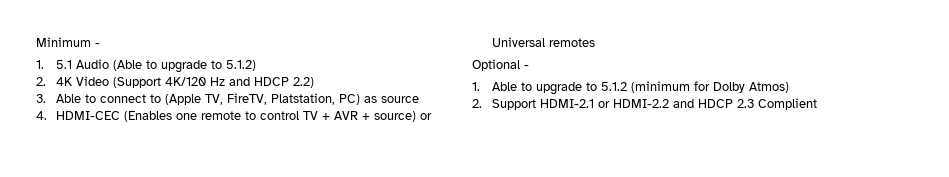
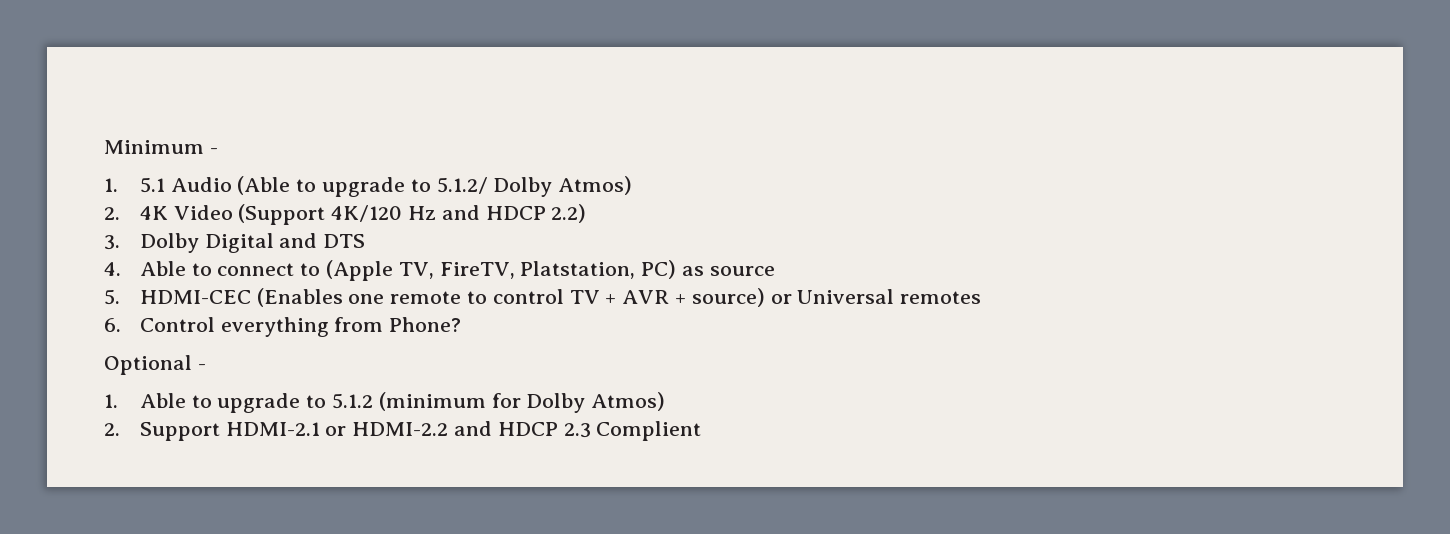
- 1. 5.1 Audio (Able to upgrade to 5.1.2)
+ 1. 5.1 Audio (Able to upgrade to 5.1.2/ Dolby Atmos)
- 3. Able to connect to (Apple TV, FireTV, Platstation, PC) as source
+ 3. Dolby Digital and DTS
+ 4. Able to connect to (Apple TV, FireTV, Platstation, PC) as source
- 4. HDMI-CEC (Enables one remote to control TV + AVR + source) or Universal remotes
+ 5. HDMI-CEC (Enables one remote to control TV + AVR + source) or Universal remotes
+ 6. Control everything from Phone?

